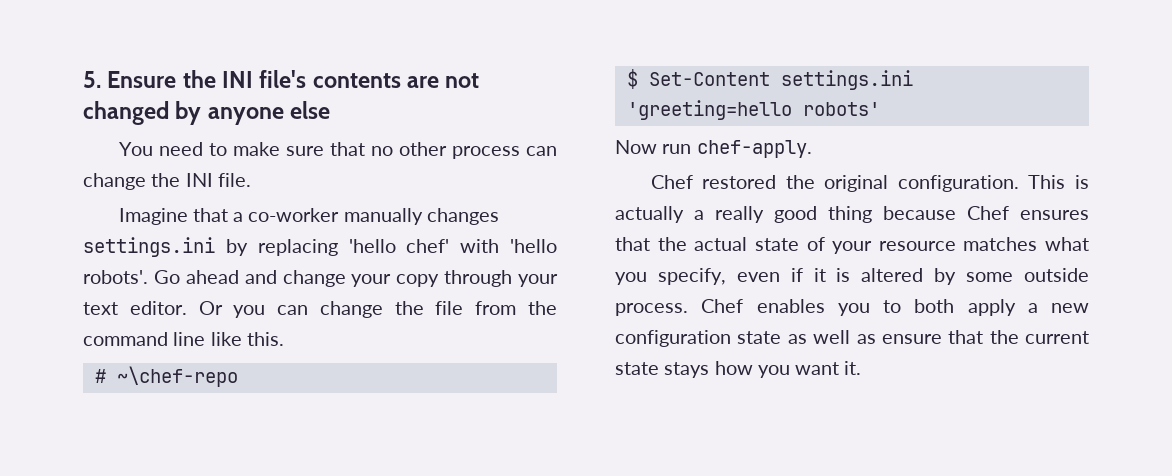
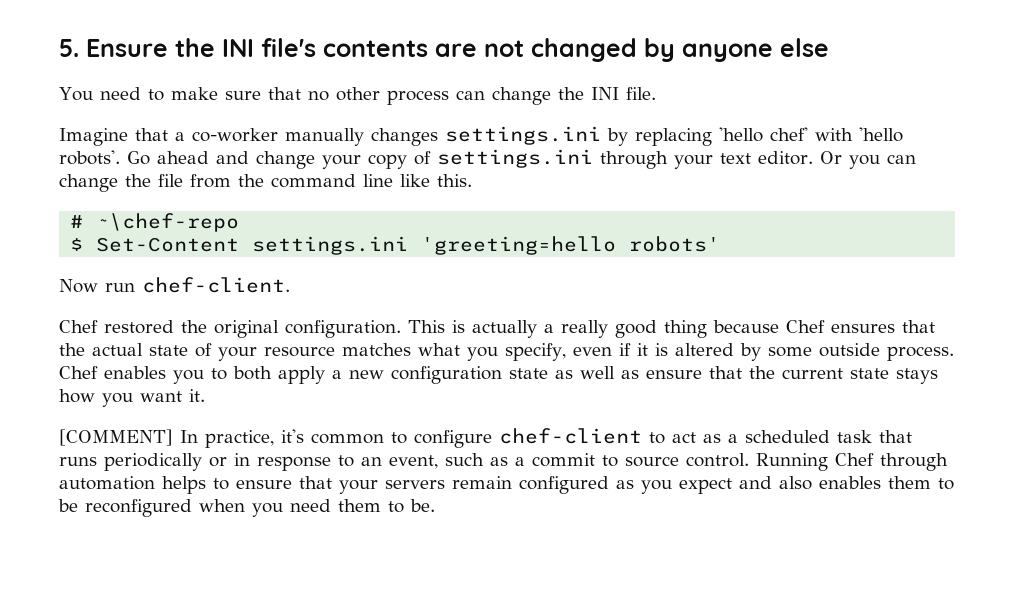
- Go ahead and change your copy through your text editor.
+ Go ahead and change your copy of settings.ini through your text editor.
- Now run chef-apply.
+ Now run chef-client.
+ [COMMENT] In practice, it's common to configure chef-client to act as a scheduled task that runs periodically or in response to an event, such as a commit to source control. Running Chef through automation helps to ensure that your servers remain configured as you expect and also enables them to be reconfigured when you need them to be.

